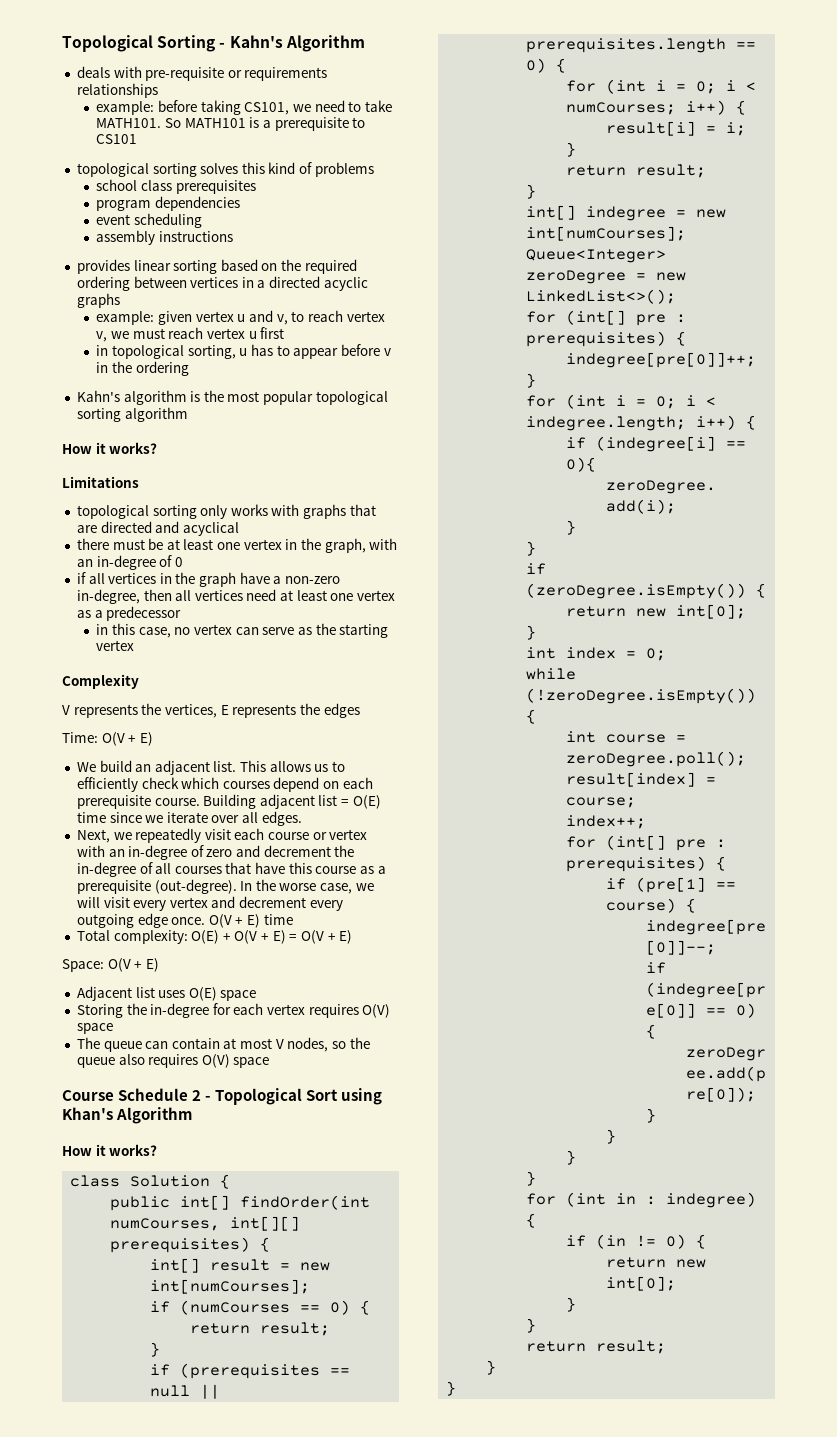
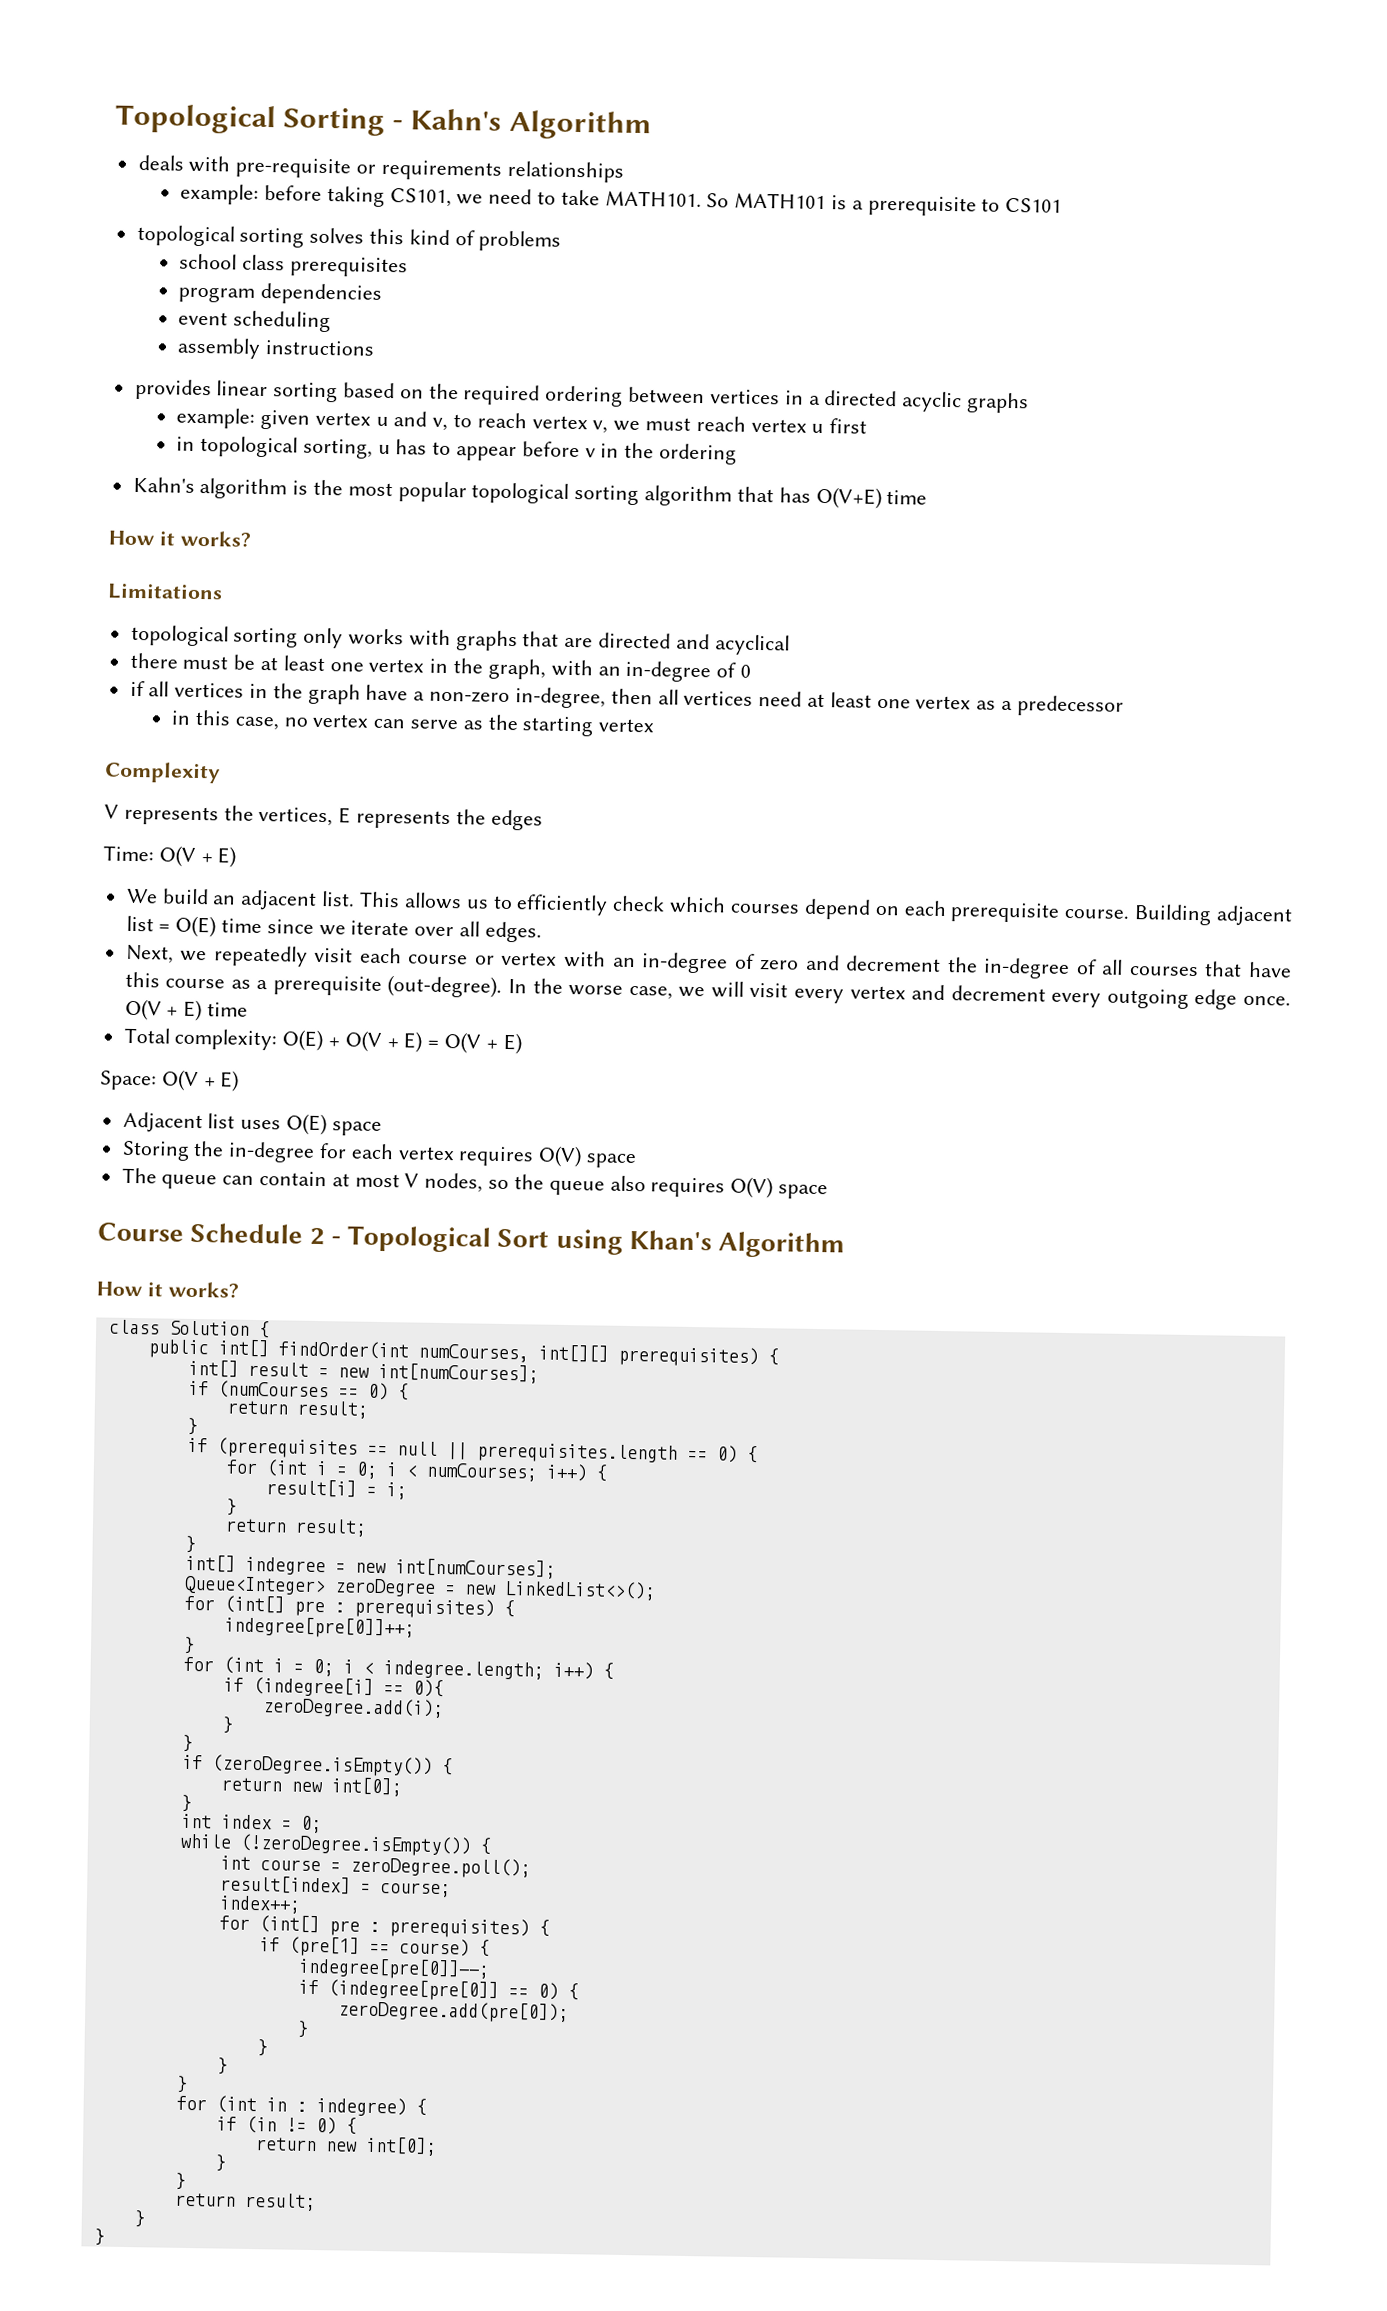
- Kahn's algorithm is the most popular topological sorting algorithm
+ Kahn's algorithm is the most popular topological sorting algorithm that has O(V+E) time

